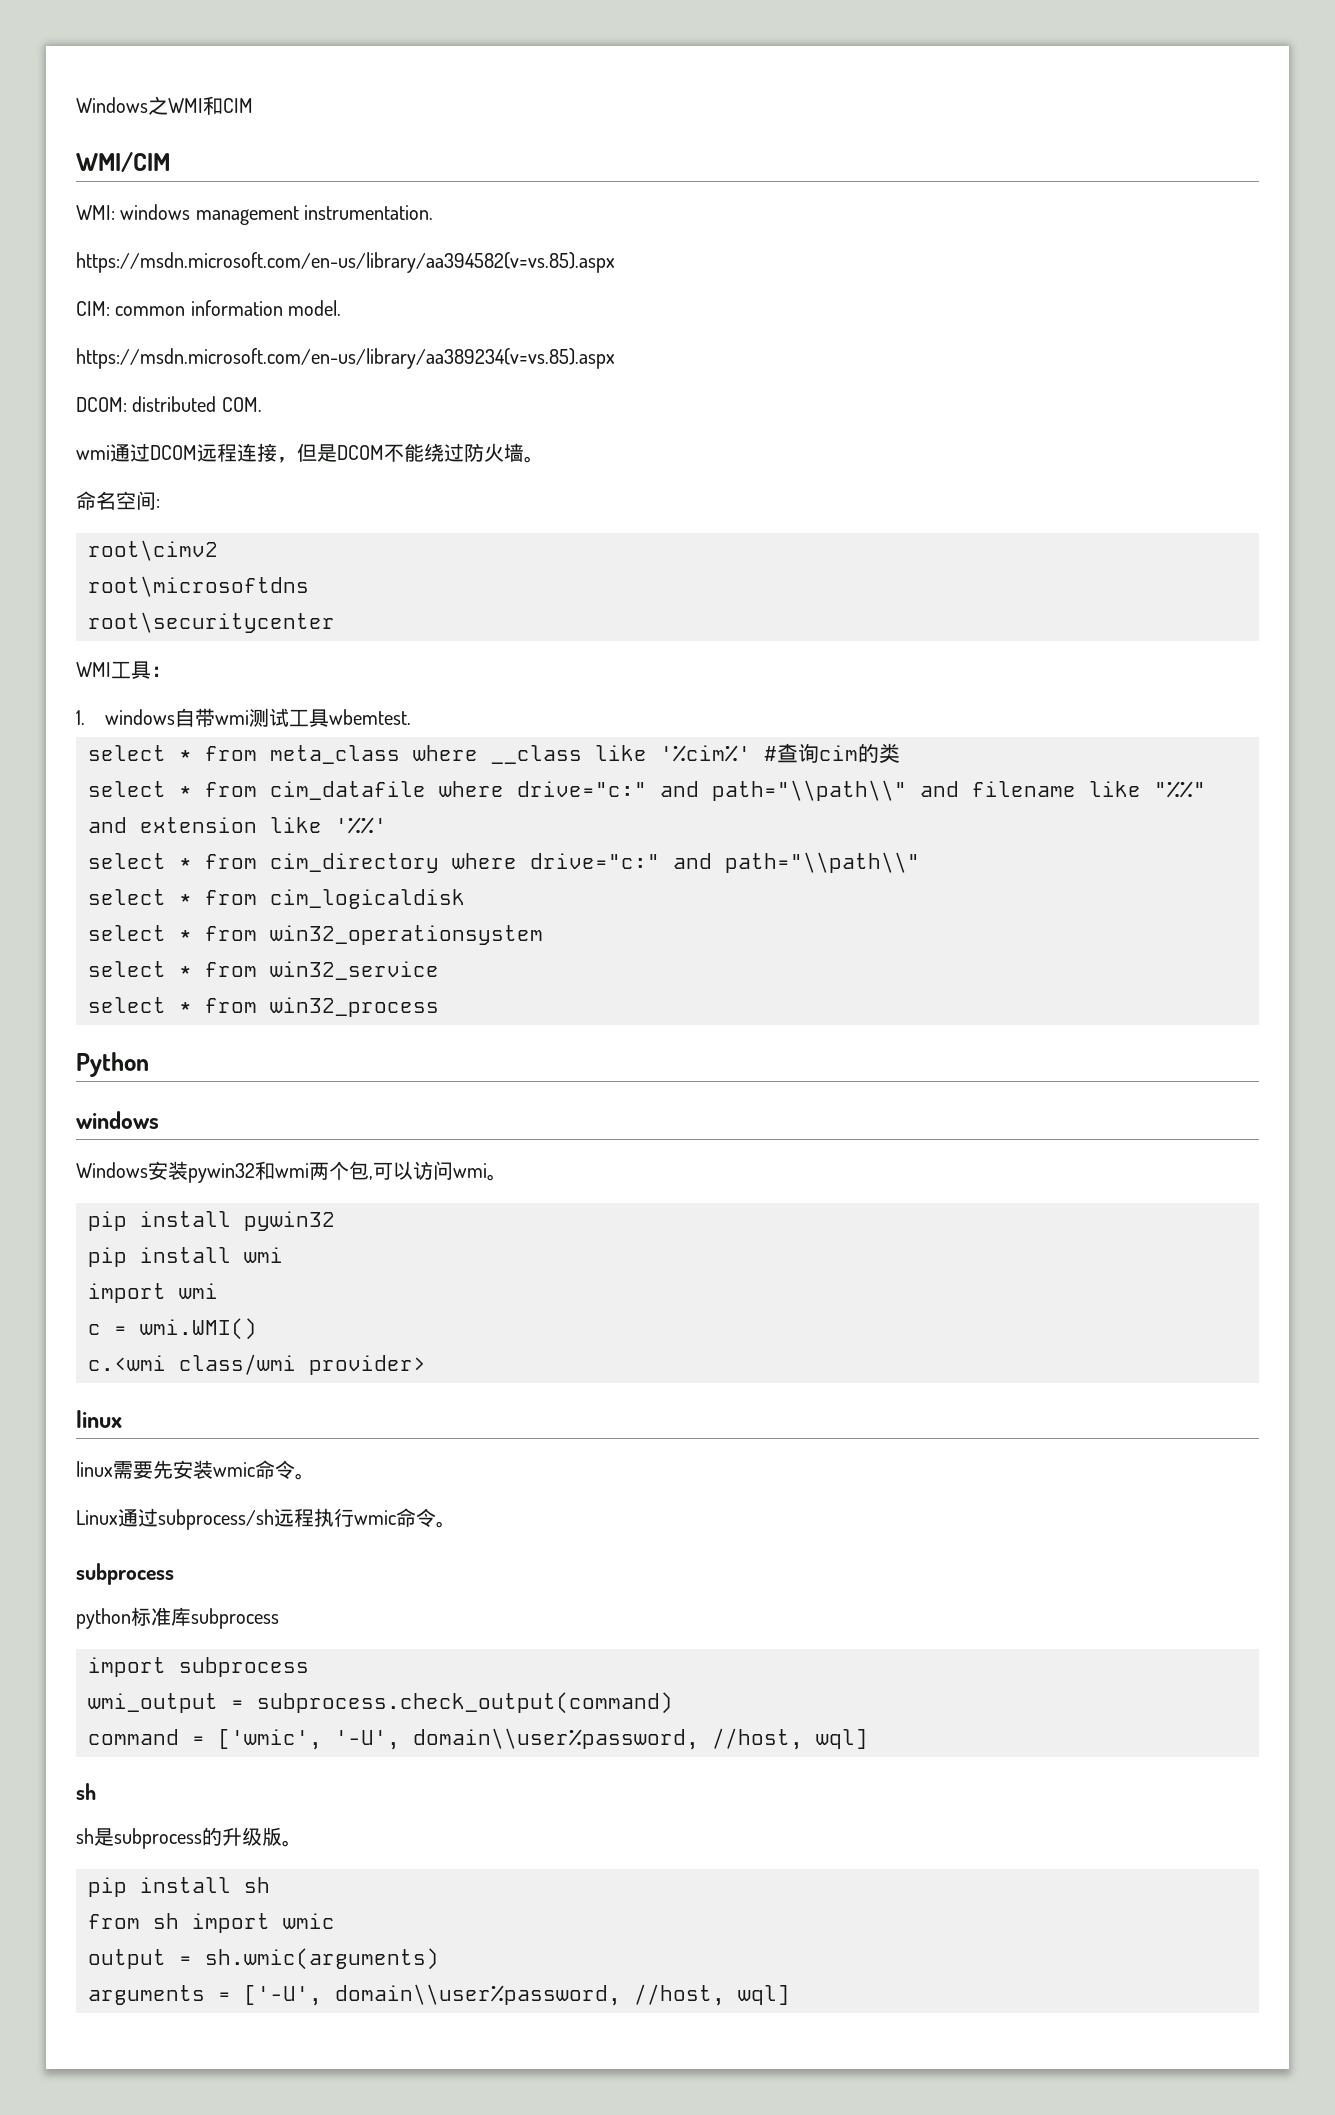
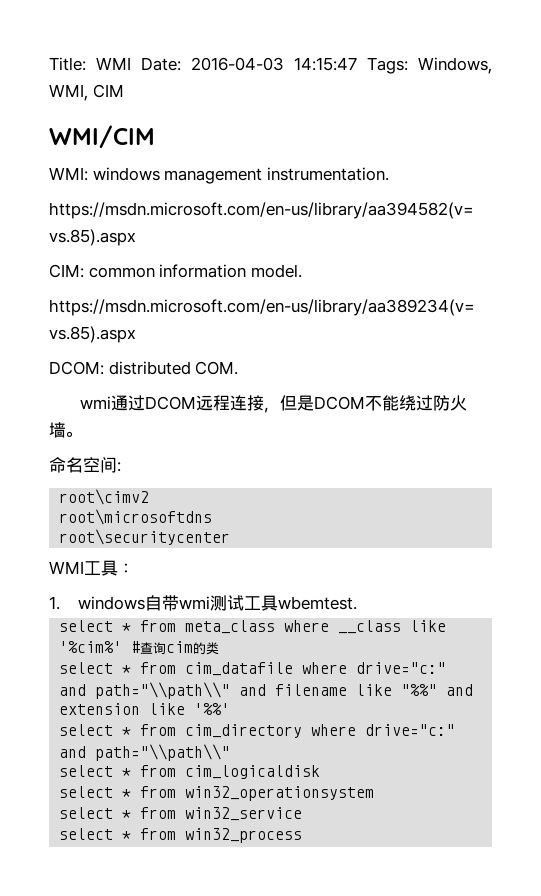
- Windows之WMI和CIM
+ Title: WMI Date: 2016-04-03 14:15:47 Tags: Windows, WMI, CIM
- Python
- windows
- Windows安装pywin32和wmi两个包,可以访问wmi。
- pip install pywin32
- pip install wmi
- import wmi
- c = wmi.WMI()
- c.<wmi class/wmi provider>
- linux
- linux需要先安装wmic命令。
- Linux通过subprocess/sh远程执行wmic命令。
- subprocess
- python标准库subprocess
- import subprocess
- wmi_output = subprocess.check_output(command)
- command = ['wmic', '-U', domain\\user%password, //host, wql]
- sh
- sh是subprocess的升级版。
- pip install sh
- from sh import wmic
- output = sh.wmic(arguments)
- arguments = ['-U', domain\\user%password, //host, wql]

